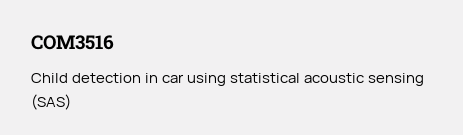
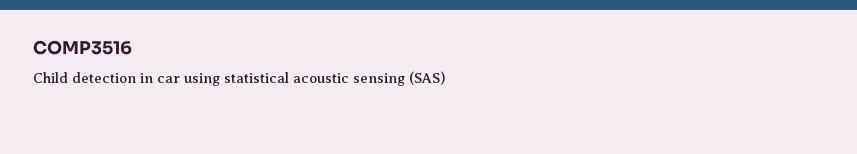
- COM3516
+ COMP3516

